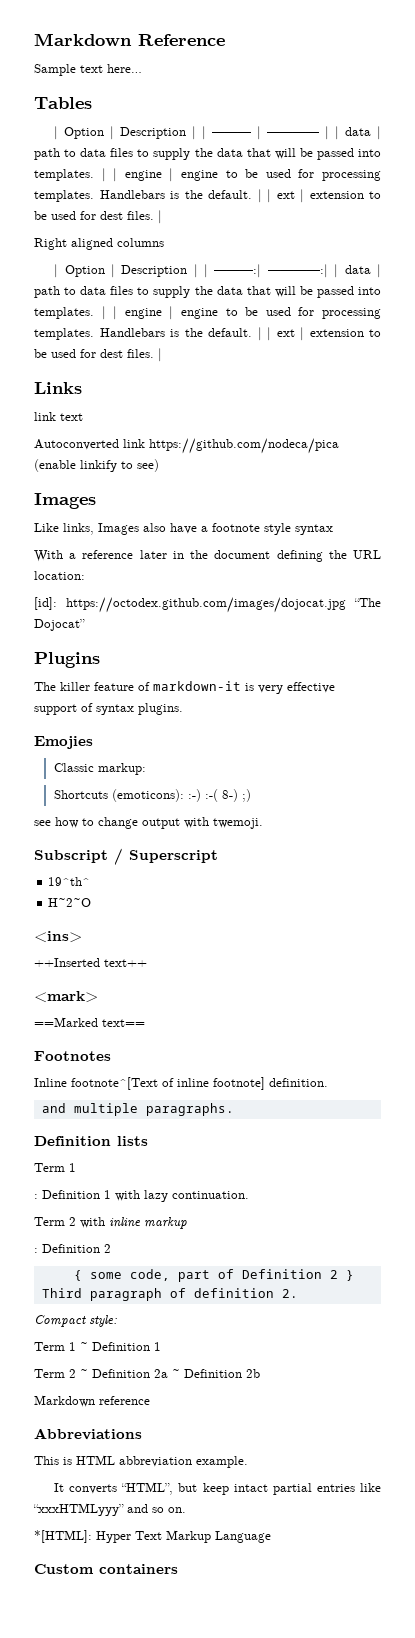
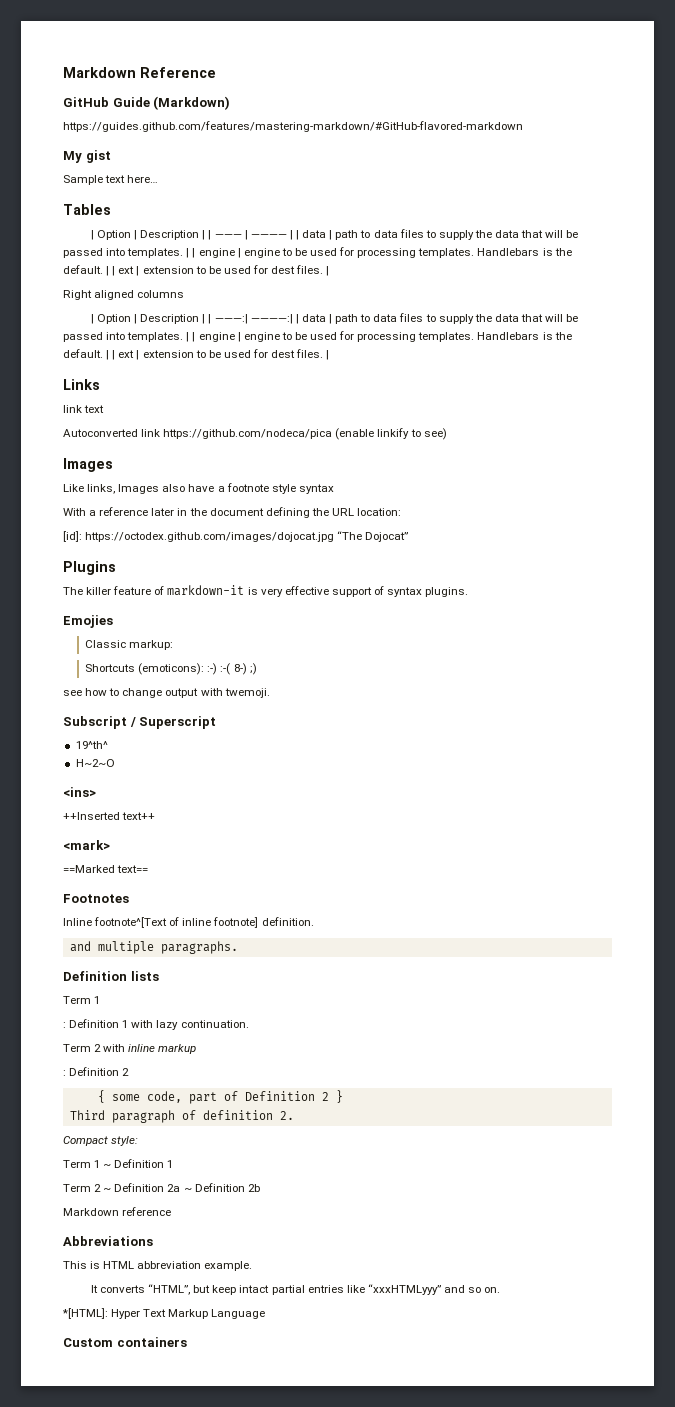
+ GitHub Guide (Markdown)
+ https://guides.github.com/features/mastering-markdown/#GitHub-flavored-markdown
+ My gist

